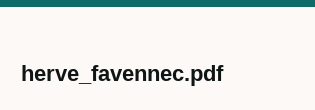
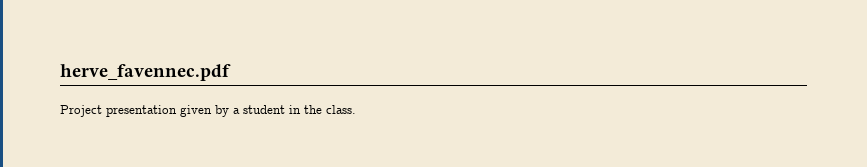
+ Project presentation given by a student in the class.

